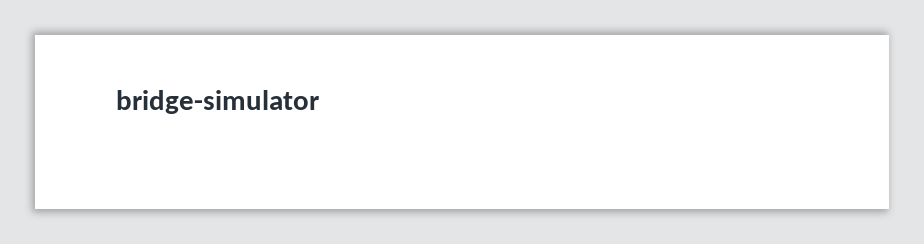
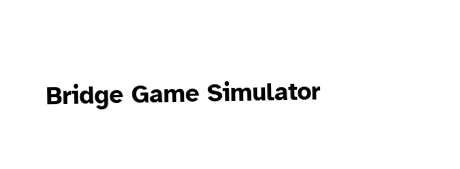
- bridge-simulator
+ Bridge Game Simulator

